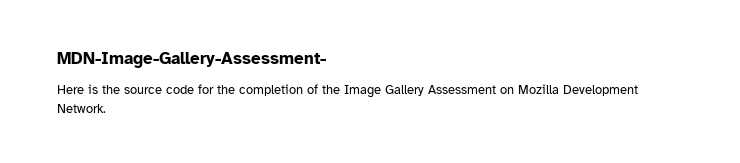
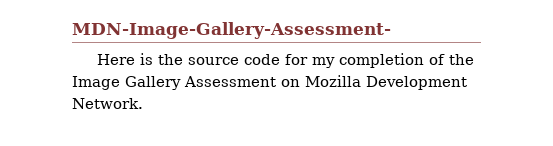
- Here is the source code for the completion of the Image Gallery Assessment on Mozilla Development Network.
+ Here is the source code for my completion of the Image Gallery Assessment on Mozilla Development Network.

